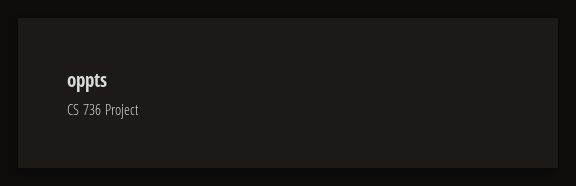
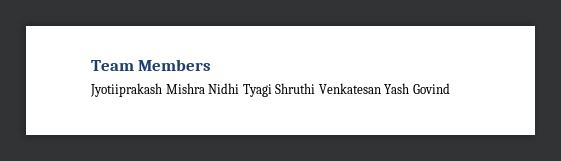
- oppts
- CS 736 Project
+ Team Members
+ Jyotiiprakash Mishra Nidhi Tyagi Shruthi Venkatesan Yash Govind

